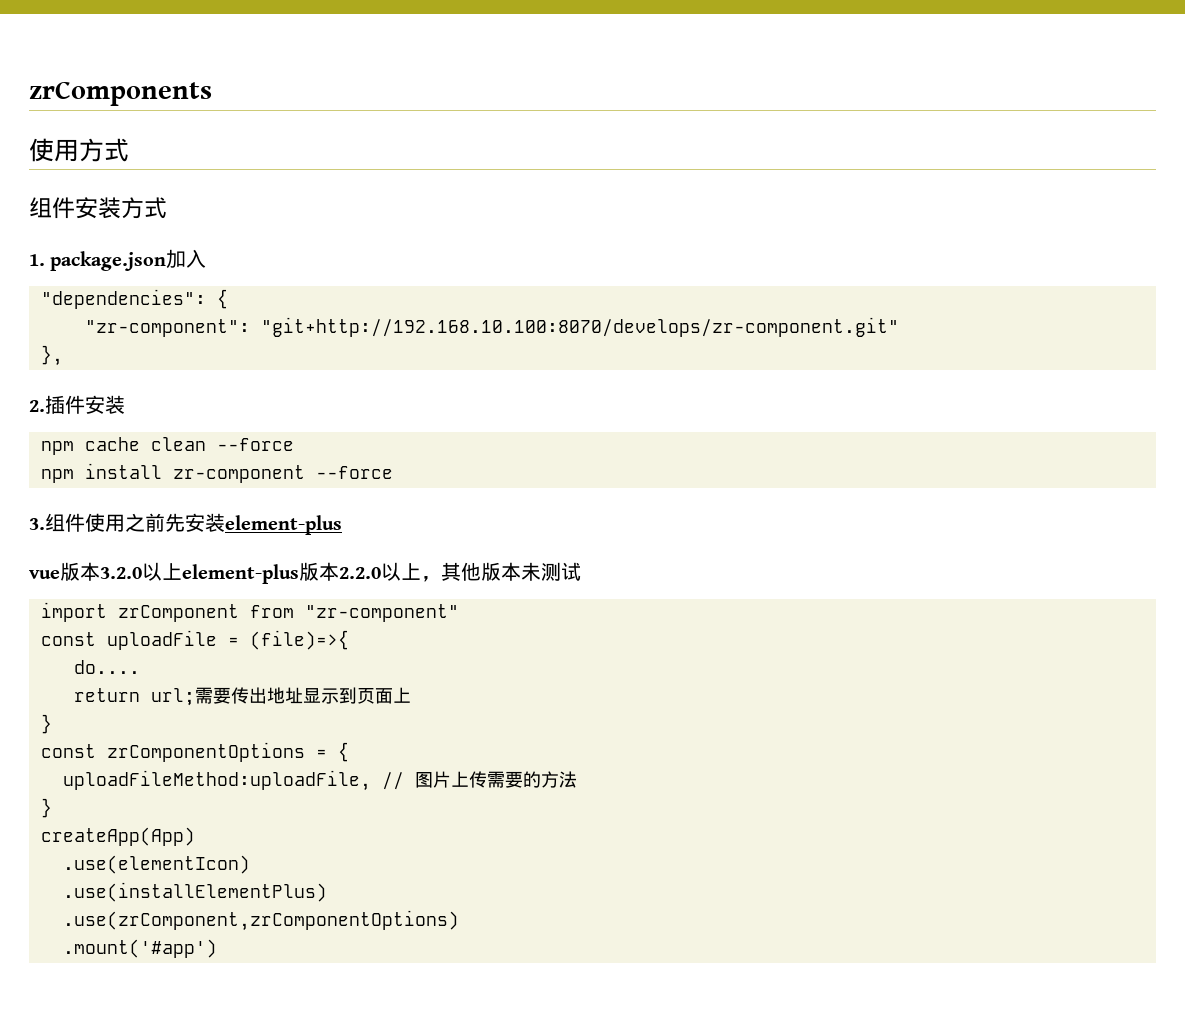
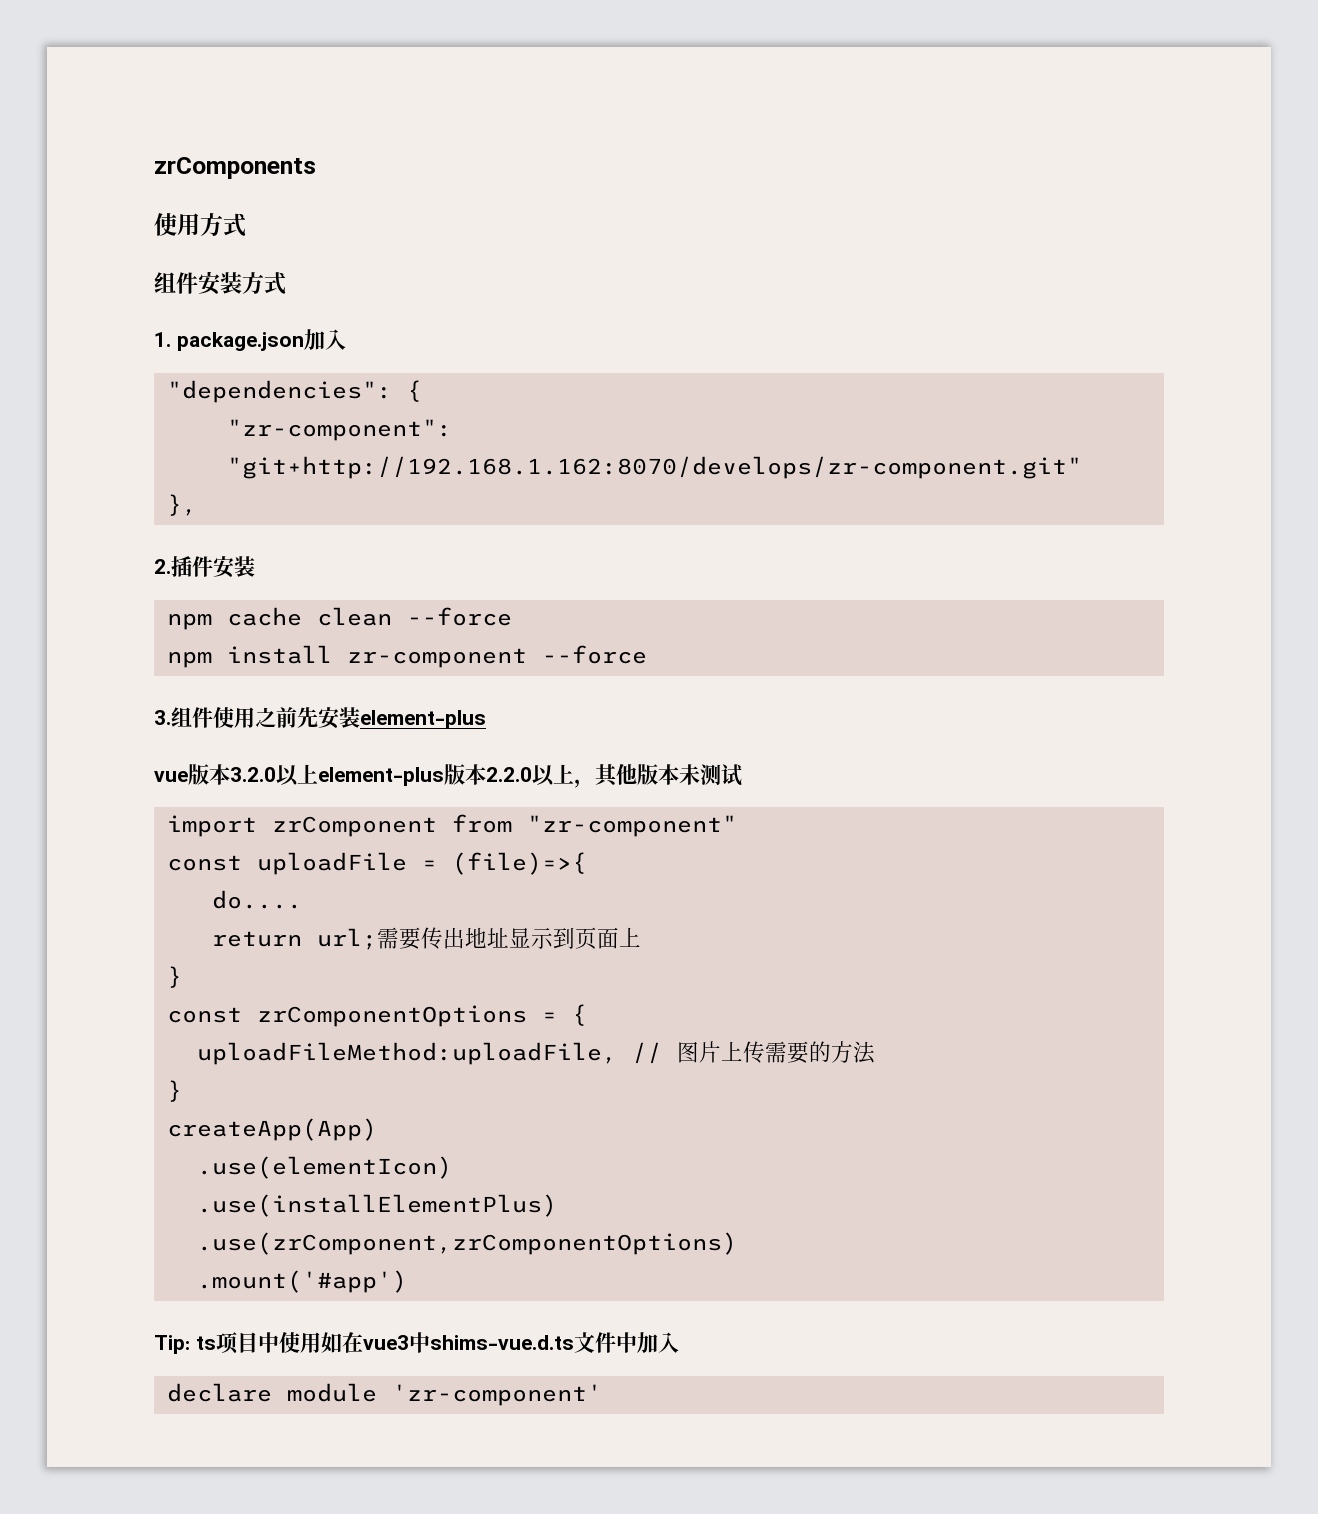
- "zr-component": "git+http://192.168.10.100:8070/develops/zr-component.git"
+ "zr-component": "git+http://192.168.1.162:8070/develops/zr-component.git"
+ Tip: ts项目中使用如在vue3中shims-vue.d.ts文件中加入
+ declare module 'zr-component'

